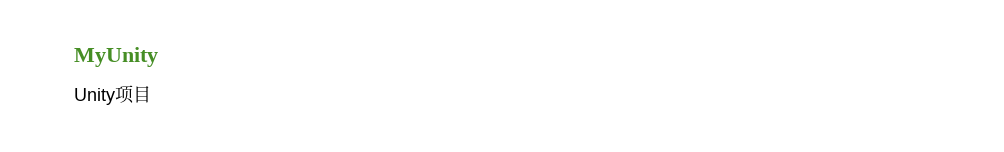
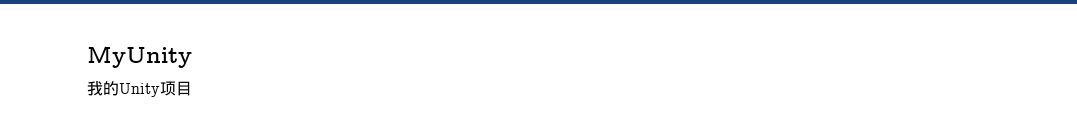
- Unity项目
+ 我的Unity项目

